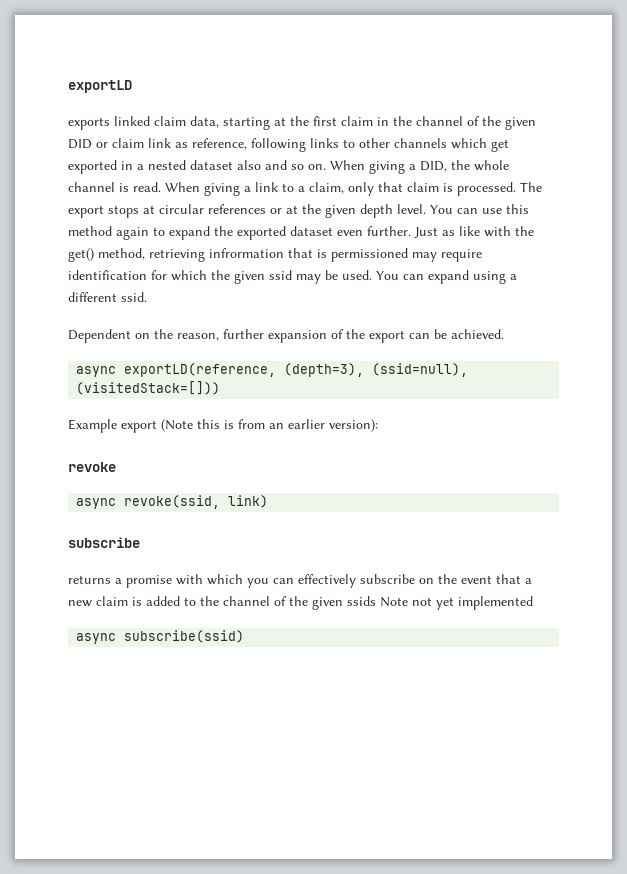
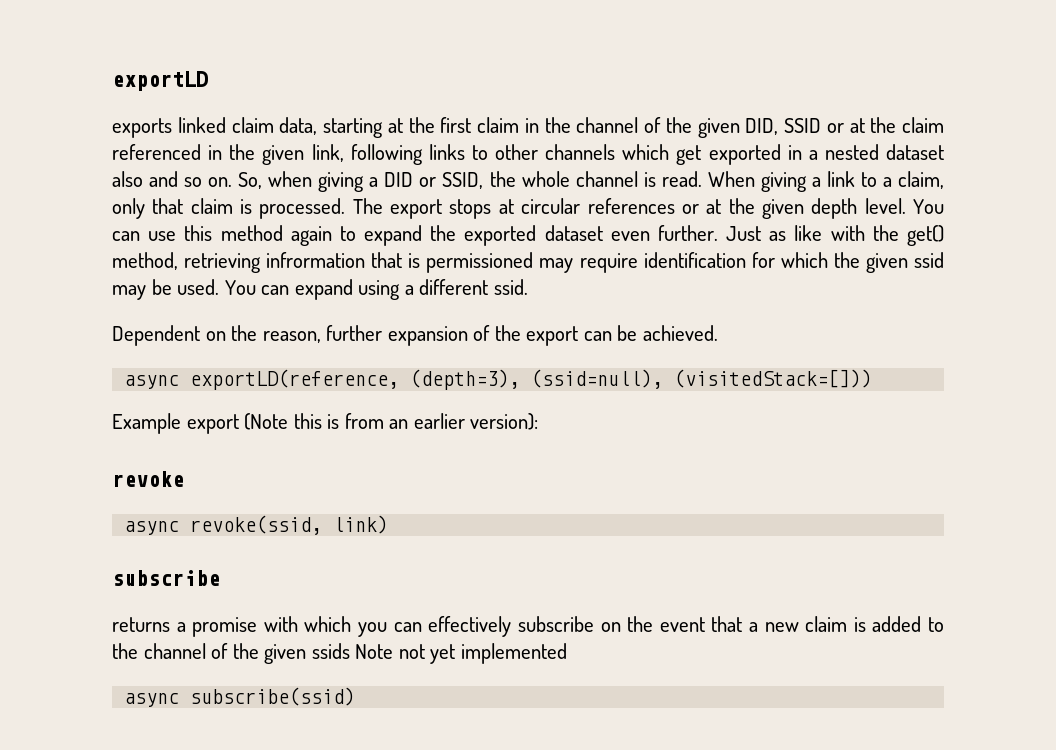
- exports linked claim data, starting at the first claim in the channel of the given DID or claim link as reference, following links to other channels which get exported in a nested dataset also and so on.
+ exports linked claim data, starting at the first claim in the channel of the given DID, SSID or at the claim referenced in the given link, following links to other channels which get exported in a nested dataset also and so on.
- When giving a DID, the whole channel is read.
+ So, when giving a DID or SSID, the whole channel is read.

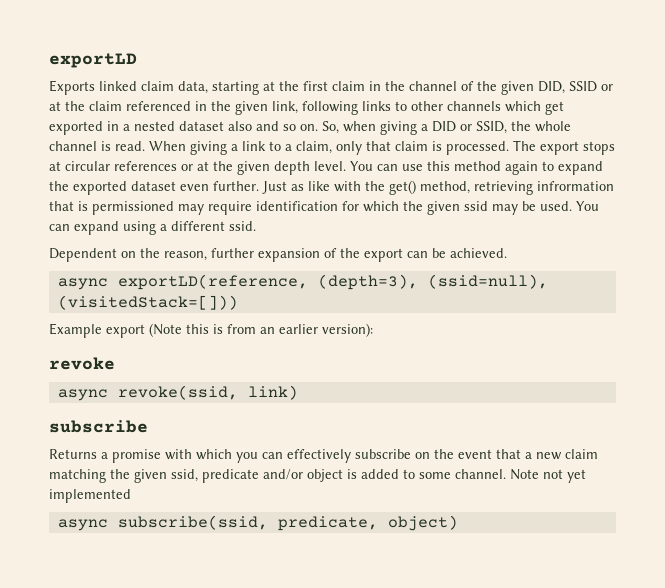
- exports linked claim data, starting at the first claim in the channel of the given DID, SSID or at the claim referenced in the given link, following links to other channels which get exported in a nested dataset also and so on.
+ Exports linked claim data, starting at the first claim in the channel of the given DID, SSID or at the claim referenced in the given link, following links to other channels which get exported in a nested dataset also and so on.
- returns a promise with which you can effectively subscribe on the event that a new claim is added to the channel of the given ssids Note not yet implemented
+ Returns a promise with which you can effectively subscribe on the event that a new claim matching the given ssid, predicate and/or object is added to some channel. Note not yet implemented
- async subscribe(ssid)
+ async subscribe(ssid, predicate, object)

